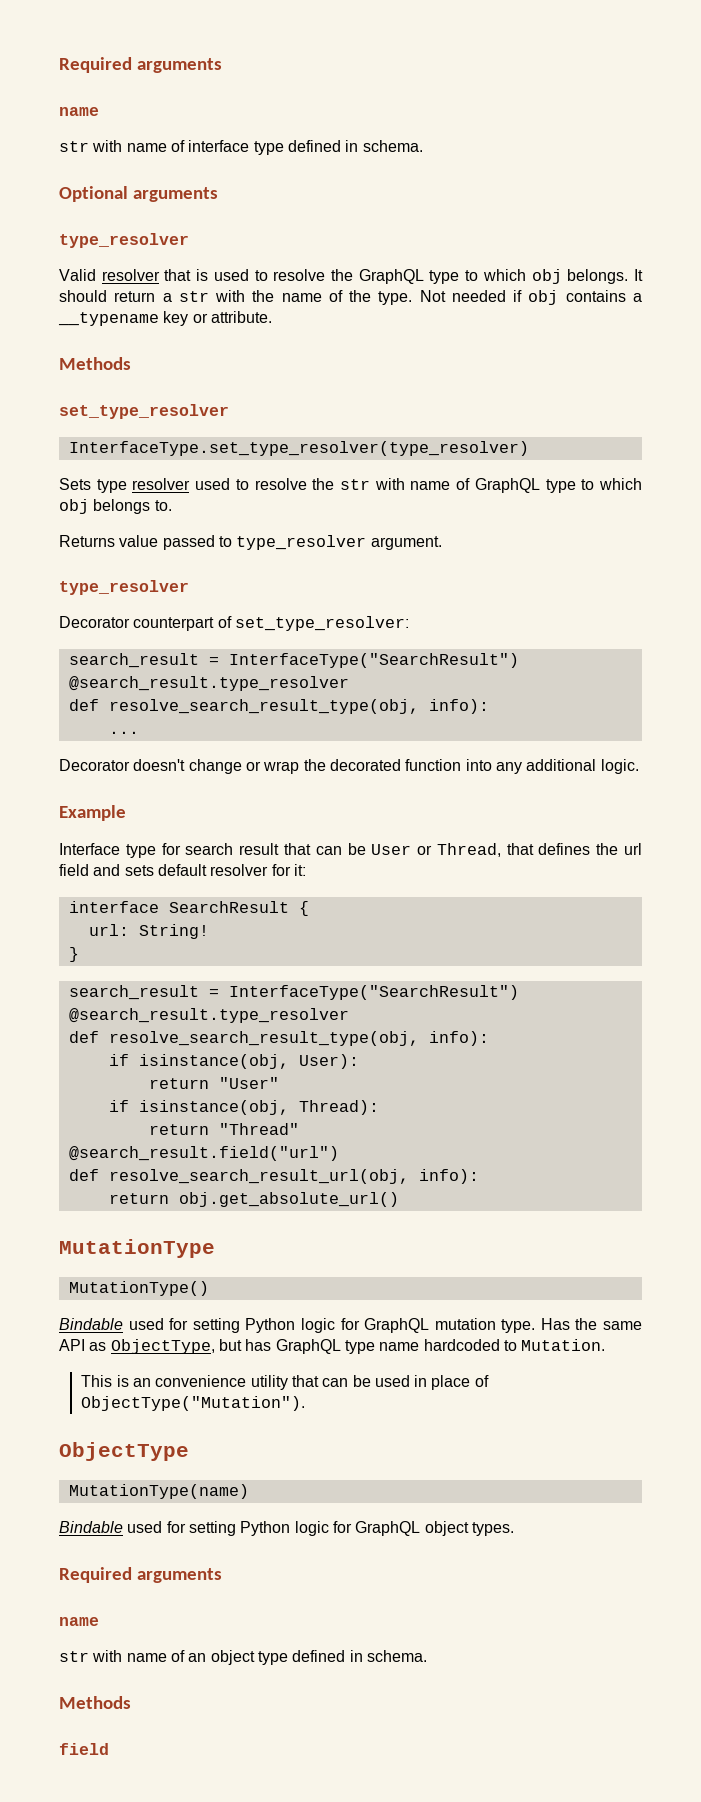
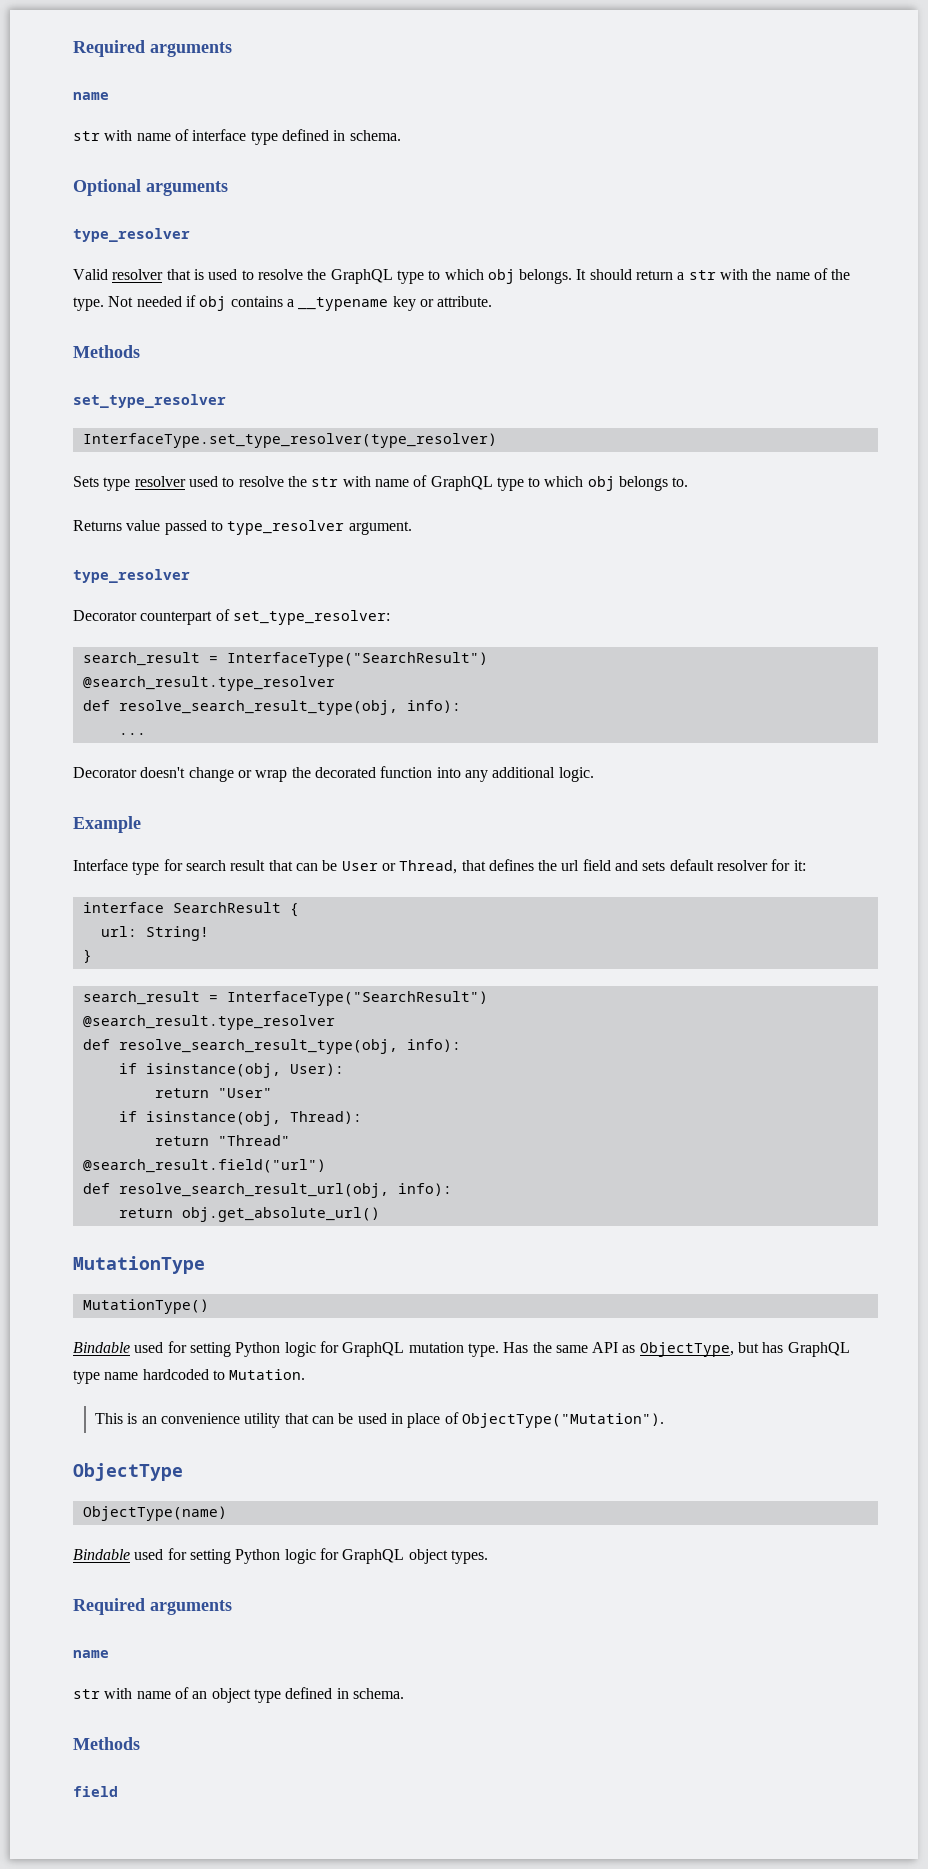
- MutationType(name)
+ ObjectType(name)

